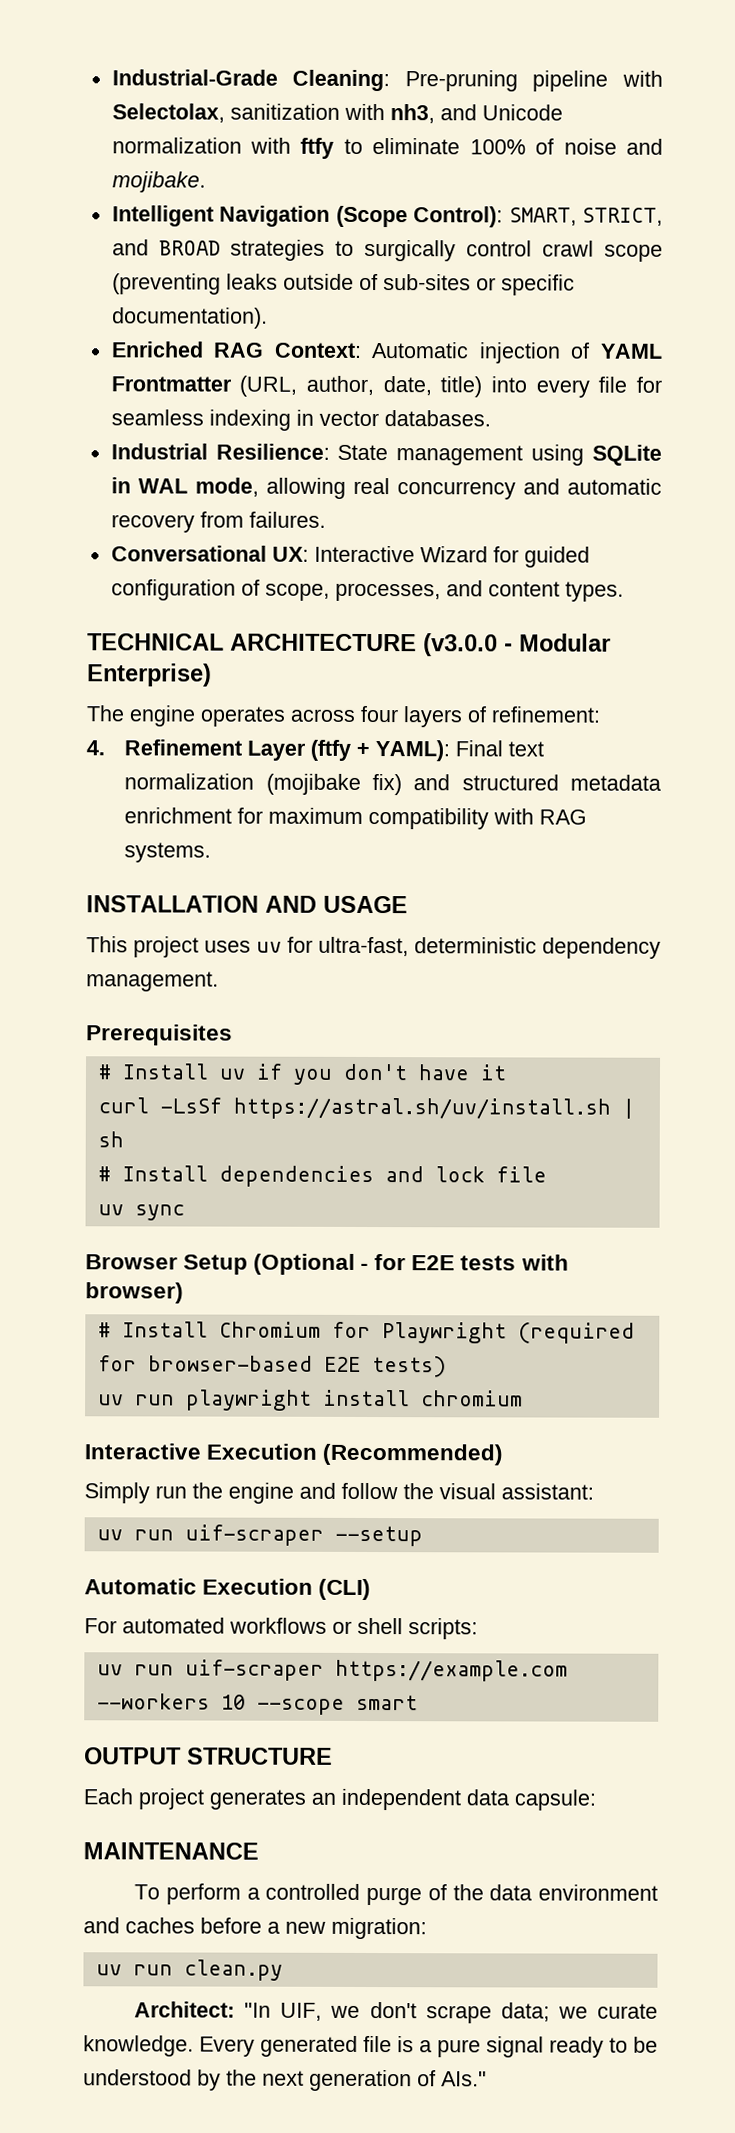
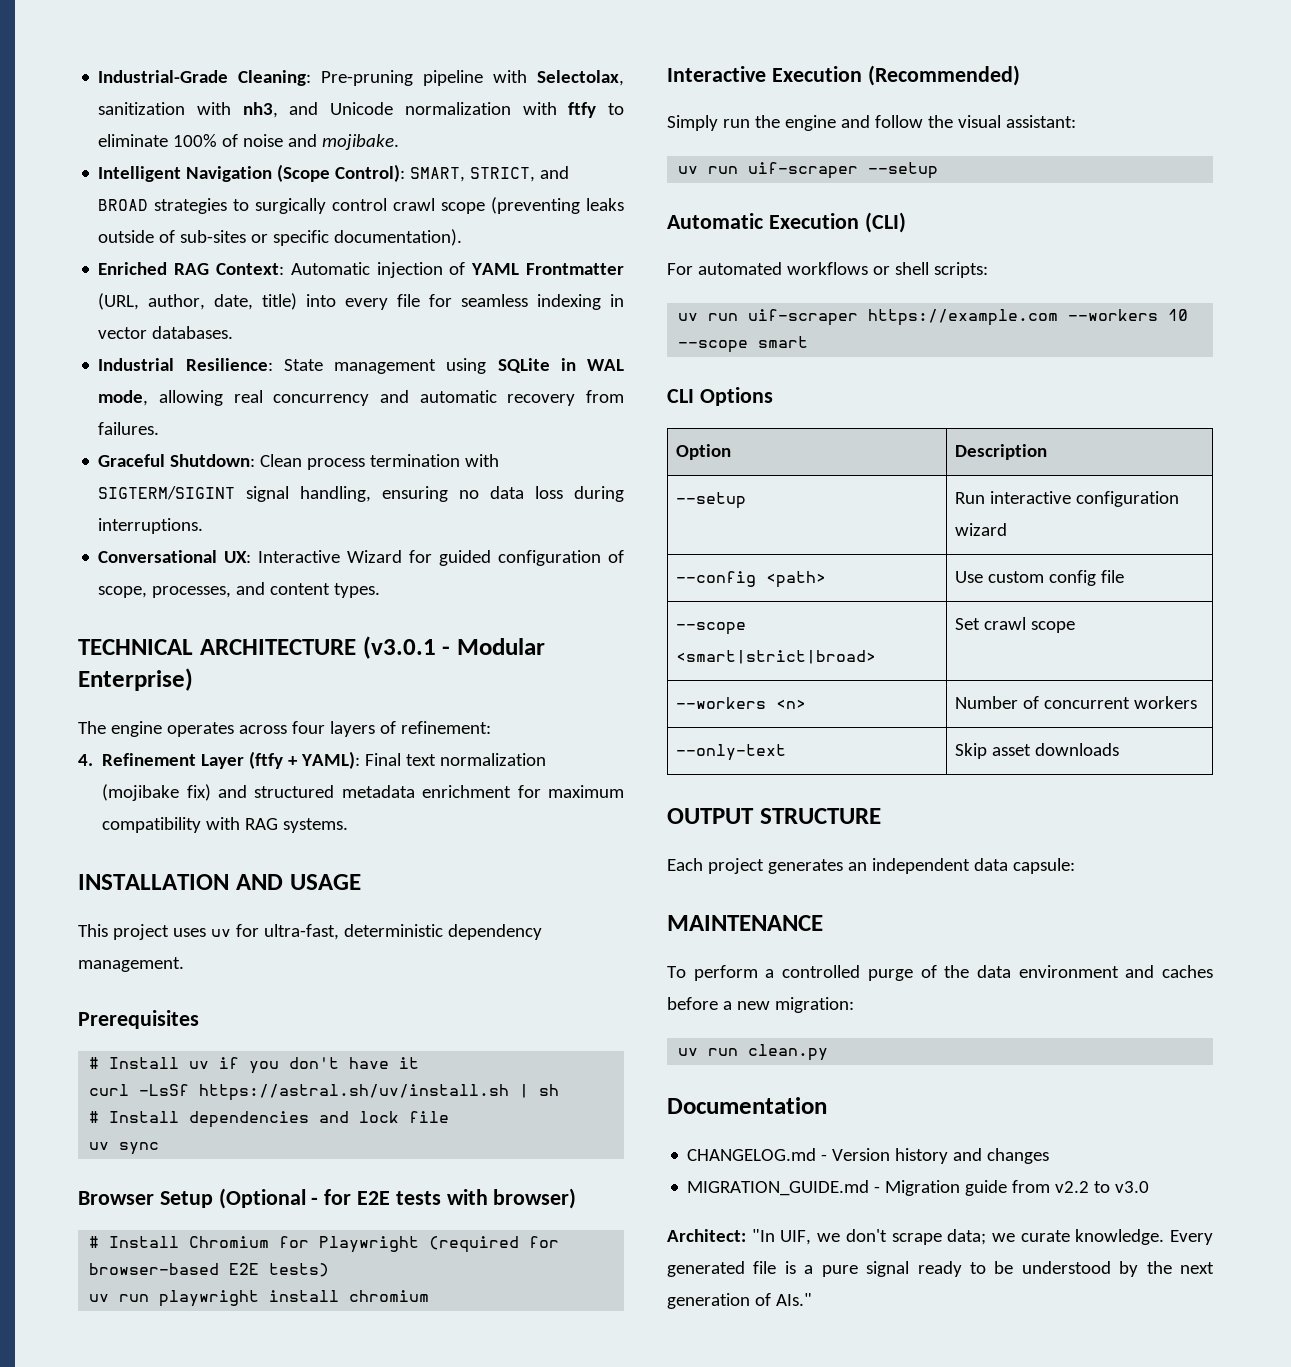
+ Graceful Shutdown: Clean process termination with SIGTERM/SIGINT signal handling, ensuring no data loss during interruptions.
- TECHNICAL ARCHITECTURE (v3.0.0 - Modular Enterprise)
+ TECHNICAL ARCHITECTURE (v3.0.1 - Modular Enterprise)
+ CLI Options
+ Option | Description
+ --setup | Run interactive configuration wizard
+ --config <path> | Use custom config file
+ --scope <smart|strict|broad> | Set crawl scope
+ --workers <n> | Number of concurrent workers
+ --only-text | Skip asset downloads
+ Documentation
+ CHANGELOG.md - Version history and changes
+ MIGRATION_GUIDE.md - Migration guide from v2.2 to v3.0

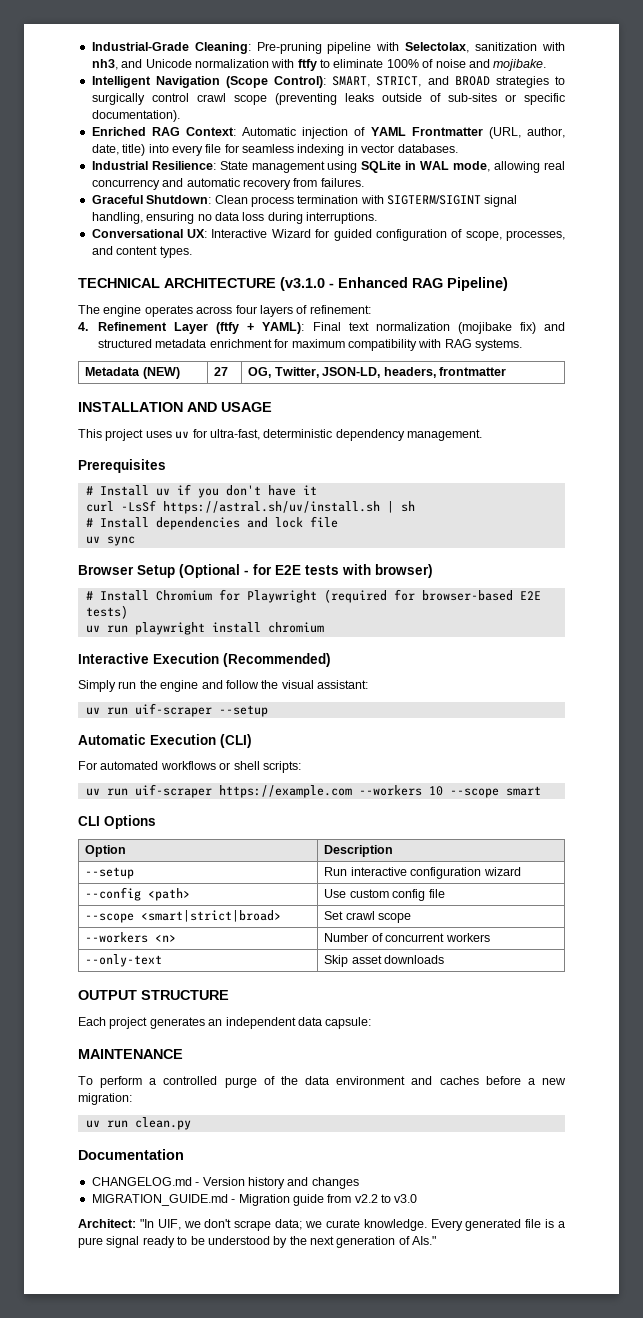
- TECHNICAL ARCHITECTURE (v3.0.1 - Modular Enterprise)
+ TECHNICAL ARCHITECTURE (v3.1.0 - Enhanced RAG Pipeline)
+ Metadata (NEW) | 27 | OG, Twitter, JSON-LD, headers, frontmatter

